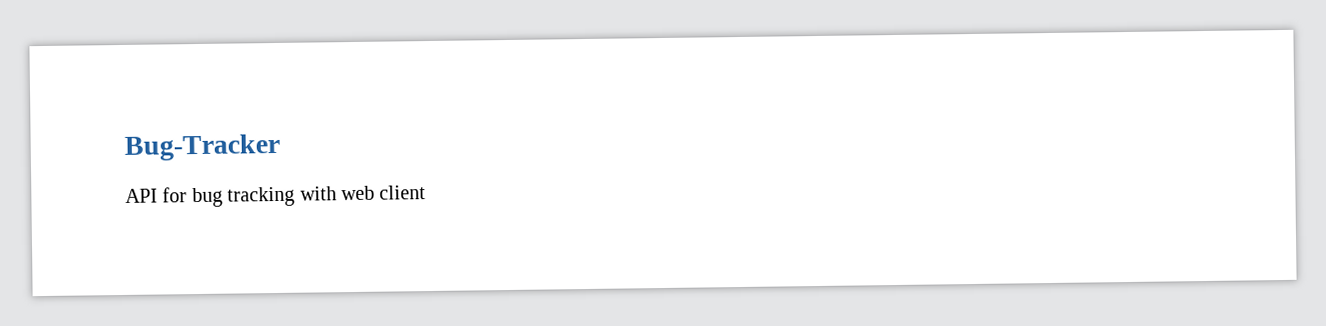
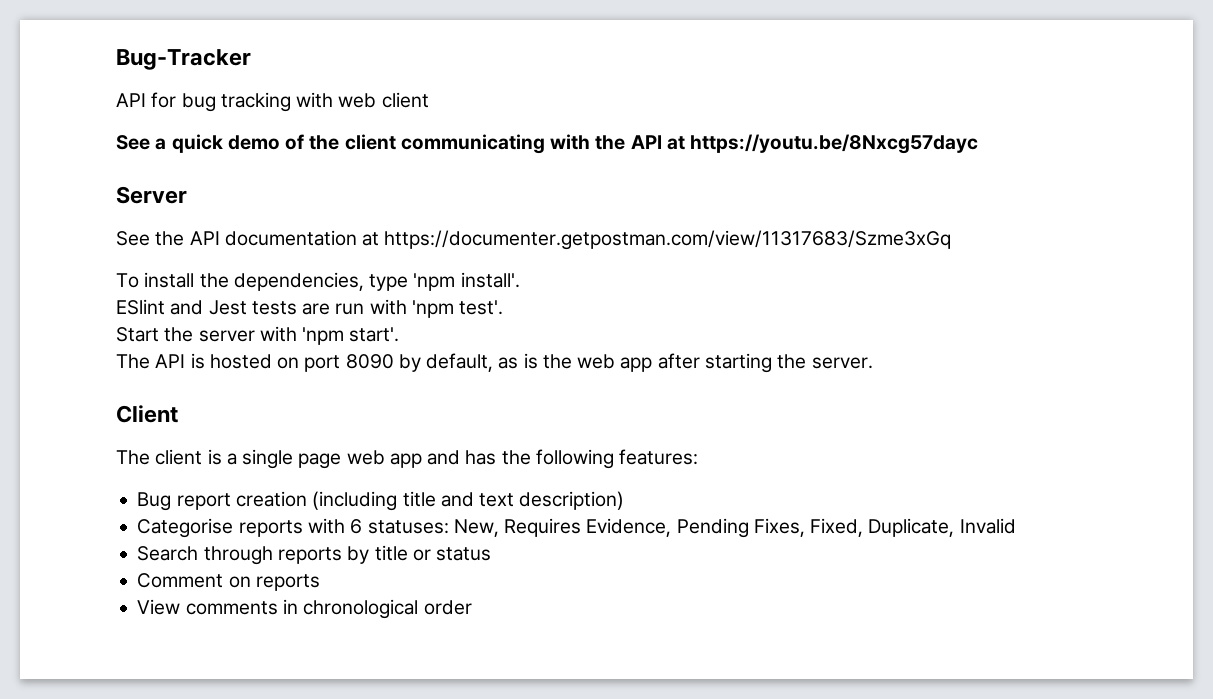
+ See a quick demo of the client communicating with the API at https://youtu.be/8Nxcg57dayc
+ Server
+ See the API documentation at https://documenter.getpostman.com/view/11317683/Szme3xGq
+ To install the dependencies, type 'npm install'.
+ ESlint and Jest tests are run with 'npm test'.
+ Start the server with 'npm start'.
+ The API is hosted on port 8090 by default, as is the web app after starting the server.
+ Client
+ The client is a single page web app and has the following features:
+ Bug report creation (including title and text description)
+ Categorise reports with 6 statuses: New, Requires Evidence, Pending Fixes, Fixed, Duplicate, Invalid
+ Search through reports by title or status
+ Comment on reports
+ View comments in chronological order

